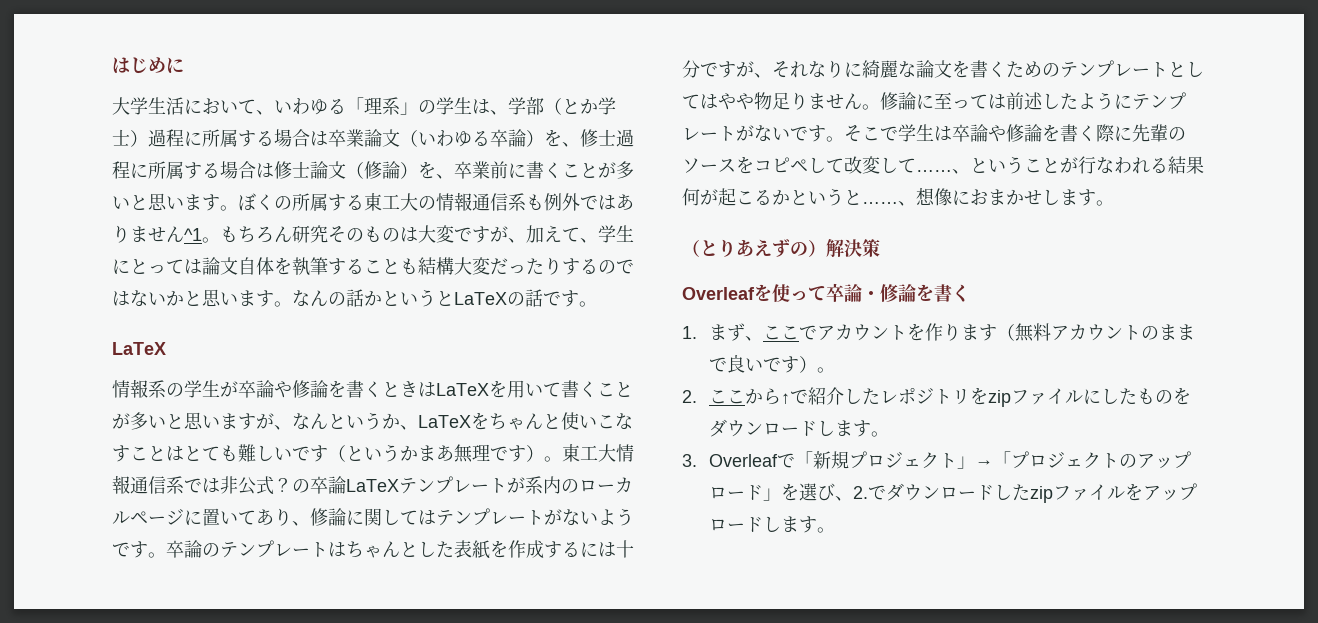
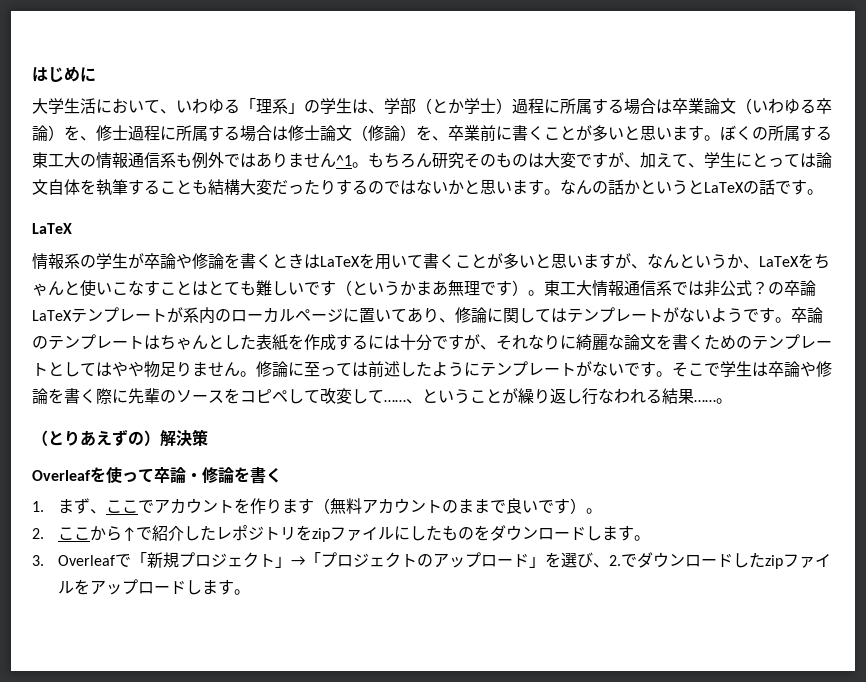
- 、ということが行なわれる結果何が起こるかというと……、想像におまかせします。
+ 、ということが繰り返し行なわれる結果……。

